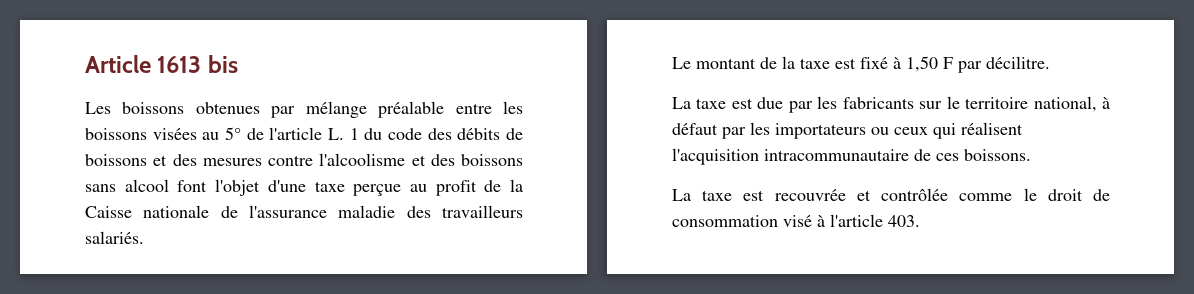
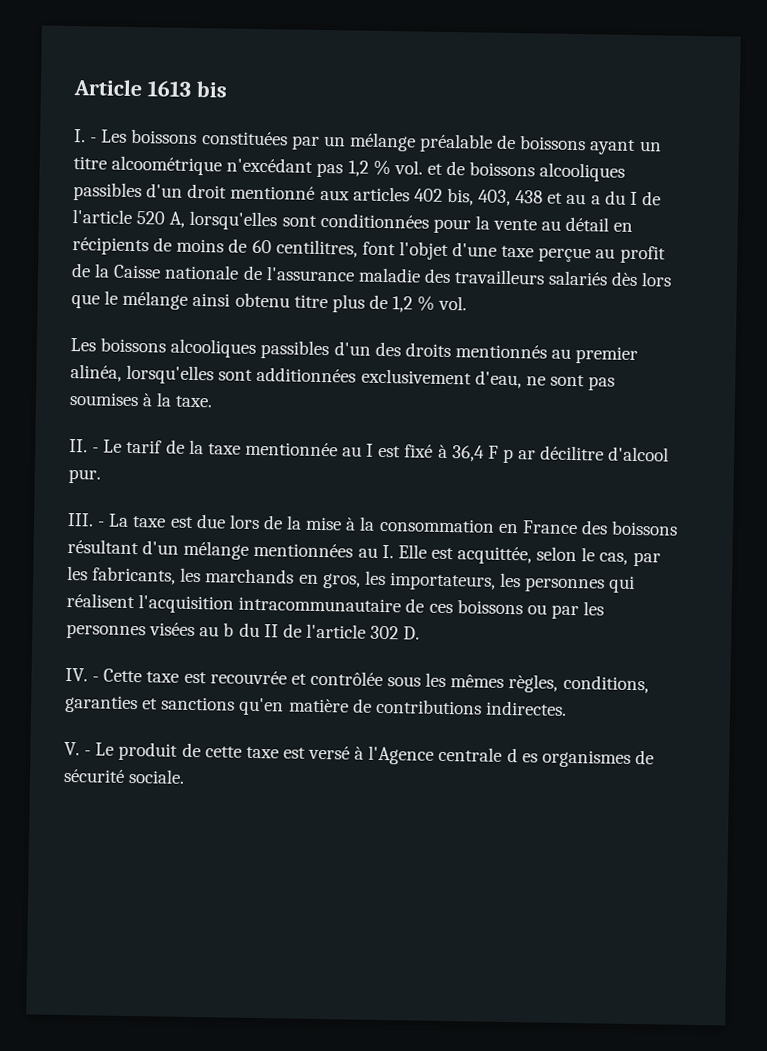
- Les boissons obtenues par mélange préalable entre les boissons visées au 5° de l'article L. 1 du code des débits de boissons et des mesures contre l'alcoolisme et des boissons sans alcool font l'objet d'une taxe perçue au profit de la Caisse nationale de l'assurance maladie des travailleurs salariés.
- Le montant de la taxe est fixé à 1,50 F par décilitre.
- La taxe est due par les fabricants sur le territoire national, à défaut par les importateurs ou ceux qui réalisent l'acquisition intracommunautaire de ces boissons.
- La taxe est recouvrée et contrôlée comme le droit de consommation visé à l'article 403.
+ I. - Les boissons constituées par un mélange préalable de boissons ayant un titre alcoométrique n'excédant pas 1,2 % vol. et de boissons alcooliques passibles d'un droit mentionné aux articles 402 bis, 403, 438 et au a du I de l'article 520 A, lorsqu'elles sont conditionnées pour la vente au détail en récipients de moins de 60 centilitres, font l'objet d'une taxe perçue au profit de la Caisse nationale de l'assurance maladie des travailleurs salariés dès lors que le mélange ainsi obtenu titre plus de 1,2 % vol.
+ Les boissons alcooliques passibles d'un des droits mentionnés au premier alinéa, lorsqu'elles sont additionnées exclusivement d'eau, ne sont pas soumises à la taxe.
+ II. - Le tarif de la taxe mentionnée au I est fixé à 36,4 F p ar décilitre d'alcool pur.
+ III. - La taxe est due lors de la mise à la consommation en France des boissons résultant d'un mélange mentionnées au I. Elle est acquittée, selon le cas, par les fabricants, les marchands en gros, les importateurs, les personnes qui réalisent l'acquisition intracommunautaire de ces boissons ou par les personnes visées au b du II de l'article 302 D.
+ IV. - Cette taxe est recouvrée et contrôlée sous les mêmes règles, conditions, garanties et sanctions qu'en matière de contributions indirectes.
+ V. - Le produit de cette taxe est versé à l'Agence centrale d es organismes de sécurité sociale.

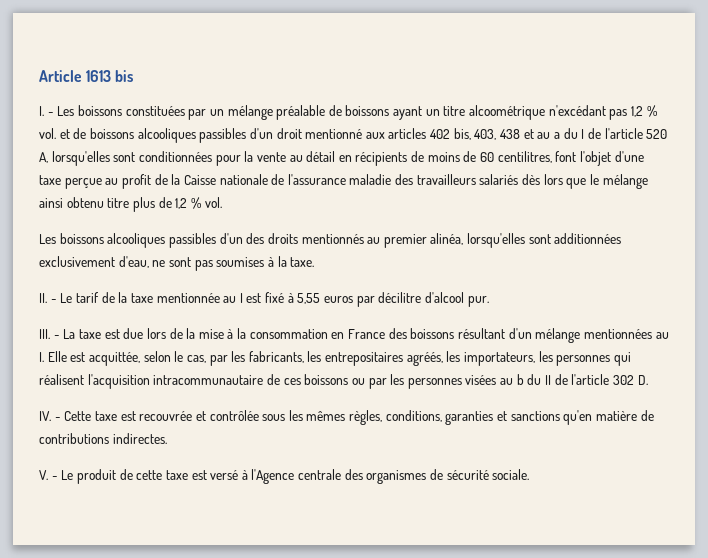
- II. - Le tarif de la taxe mentionnée au I est fixé à 36,4 F p ar décilitre d'alcool pur.
+ II. - Le tarif de la taxe mentionnée au I est fixé à 5,55 euros par décilitre d'alcool pur.
- III. - La taxe est due lors de la mise à la consommation en France des boissons résultant d'un mélange mentionnées au I. Elle est acquittée, selon le cas, par les fabricants, les marchands en gros, les importateurs, les personnes qui réalisent l'acquisition intracommunautaire de ces boissons ou par les personnes visées au b du II de l'article 302 D.
+ III. - La taxe est due lors de la mise à la consommation en France des boissons résultant d'un mélange mentionnées au I. Elle est acquittée, selon le cas, par les fabricants, les entrepositaires agréés, les importateurs, les personnes qui réalisent l'acquisition intracommunautaire de ces boissons ou par les personnes visées au b du II de l'article 302 D.
- V. - Le produit de cette taxe est versé à l'Agence centrale d es organismes de sécurité sociale.
+ V. - Le produit de cette taxe est versé à l'Agence centrale des organismes de sécurité sociale.

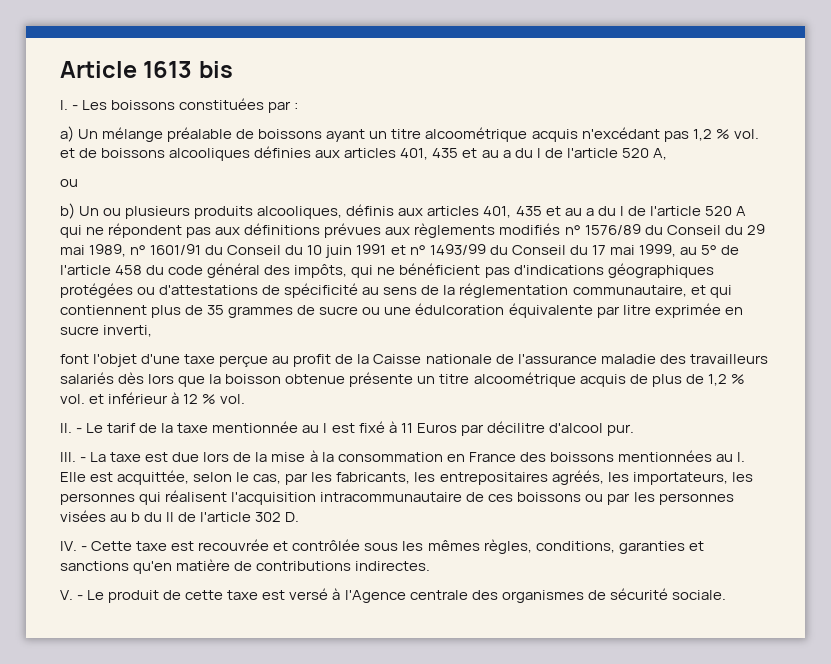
- I. - Les boissons constituées par un mélange préalable de boissons ayant un titre alcoométrique n'excédant pas 1,2 % vol. et de boissons alcooliques passibles d'un droit mentionné aux articles 402 bis, 403, 438 et au a du I de l'article 520 A, lorsqu'elles sont conditionnées pour la vente au détail en récipients de moins de 60 centilitres, font l'objet d'une taxe perçue au profit de la Caisse nationale de l'assurance maladie des travailleurs salariés dès lors que le mélange ainsi obtenu titre plus de 1,2 % vol.
- Les boissons alcooliques passibles d'un des droits mentionnés au premier alinéa, lorsqu'elles sont additionnées exclusivement d'eau, ne sont pas soumises à la taxe.
+ I. - Les boissons constituées par :
+ a) Un mélange préalable de boissons ayant un titre alcoométrique acquis n'excédant pas 1,2 % vol. et de boissons alcooliques définies aux articles 401, 435 et au a du I de l'article 520 A,
+ ou
+ b) Un ou plusieurs produits alcooliques, définis aux articles 401, 435 et au a du I de l'article 520 A qui ne répondent pas aux définitions prévues aux règlements modifiés n° 1576/89 du Conseil du 29 mai 1989, n° 1601/91 du Conseil du 10 juin 1991 et n° 1493/99 du Conseil du 17 mai 1999, au 5° de l'article 458 du code général des impôts, qui ne bénéficient pas d'indications géographiques protégées ou d'attestations de spécificité au sens de la réglementation communautaire, et qui contiennent plus de 35 grammes de sucre ou une édulcoration équivalente par litre exprimée en sucre inverti,
+ font l'objet d'une taxe perçue au profit de la Caisse nationale de l'assurance maladie des travailleurs salariés dès lors que la boisson obtenue présente un titre alcoométrique acquis de plus de 1,2 % vol. et inférieur à 12 % vol.
- II. - Le tarif de la taxe mentionnée au I est fixé à 5,55 euros par décilitre d'alcool pur.
+ II. - Le tarif de la taxe mentionnée au I est fixé à 11 Euros par décilitre d'alcool pur.
- III. - La taxe est due lors de la mise à la consommation en France des boissons résultant d'un mélange mentionnées au I. Elle est acquittée, selon le cas, par les fabricants, les entrepositaires agréés, les importateurs, les personnes qui réalisent l'acquisition intracommunautaire de ces boissons ou par les personnes visées au b du II de l'article 302 D.
+ III. - La taxe est due lors de la mise à la consommation en France des boissons mentionnées au I. Elle est acquittée, selon le cas, par les fabricants, les entrepositaires agréés, les importateurs, les personnes qui réalisent l'acquisition intracommunautaire de ces boissons ou par les personnes visées au b du II de l'article 302 D.

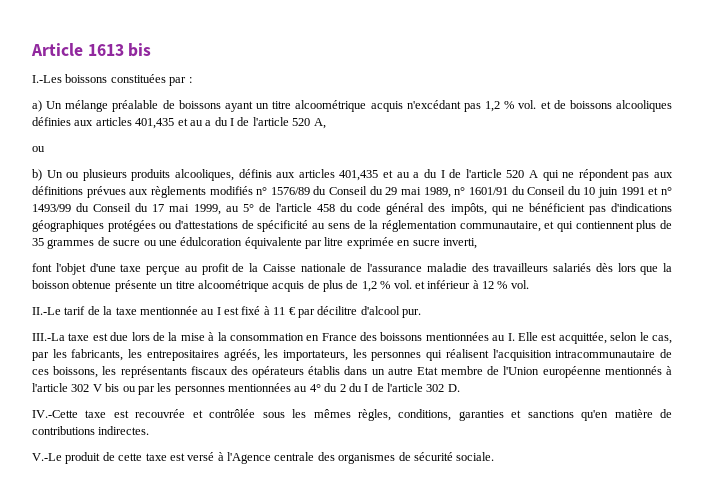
- I. - Les boissons constituées par :
+ I.-Les boissons constituées par :
- a) Un mélange préalable de boissons ayant un titre alcoométrique acquis n'excédant pas 1,2 % vol. et de boissons alcooliques définies aux articles 401, 435 et au a du I de l'article 520 A,
+ a) Un mélange préalable de boissons ayant un titre alcoométrique acquis n'excédant pas 1,2 % vol. et de boissons alcooliques définies aux articles 401,435 et au a du I de l'article 520 A,
- b) Un ou plusieurs produits alcooliques, définis aux articles 401, 435 et au a du I de l'article 520 A qui ne répondent pas aux définitions prévues aux règlements modifiés n° 1576/89 du Conseil du 29 mai 1989, n° 1601/91 du Conseil du 10 juin 1991 et n° 1493/99 du Conseil du 17 mai 1999, au 5° de l'article 458 du code général des impôts, qui ne bénéficient pas d'indications géographiques protégées ou d'attestations de spécificité au sens de la réglementation communautaire, et qui contiennent plus de 35 grammes de sucre ou une édulcoration équivalente par litre exprimée en sucre inverti,
+ b) Un ou plusieurs produits alcooliques, définis aux articles 401,435 et au a du I de l'article 520 A qui ne répondent pas aux définitions prévues aux règlements modifiés n° 1576/89 du Conseil du 29 mai 1989, n° 1601/91 du Conseil du 10 juin 1991 et n° 1493/99 du Conseil du 17 mai 1999, au 5° de l'article 458 du code général des impôts, qui ne bénéficient pas d'indications géographiques protégées ou d'attestations de spécificité au sens de la réglementation communautaire, et qui contiennent plus de 35 grammes de sucre ou une édulcoration équivalente par litre exprimée en sucre inverti,
- II. - Le tarif de la taxe mentionnée au I est fixé à 11 Euros par décilitre d'alcool pur.
+ II.-Le tarif de la taxe mentionnée au I est fixé à 11 € par décilitre d'alcool pur.
- III. - La taxe est due lors de la mise à la consommation en France des boissons mentionnées au I. Elle est acquittée, selon le cas, par les fabricants, les entrepositaires agréés, les importateurs, les personnes qui réalisent l'acquisition intracommunautaire de ces boissons ou par les personnes visées au b du II de l'article 302 D.
+ III.-La taxe est due lors de la mise à la consommation en France des boissons mentionnées au I. Elle est acquittée, selon le cas, par les fabricants, les entrepositaires agréés, les importateurs, les personnes qui réalisent l'acquisition intracommunautaire de ces boissons, les représentants fiscaux des opérateurs établis dans un autre Etat membre de l'Union européenne mentionnés à l'article 302 V bis ou par les personnes mentionnées au 4° du 2 du I de l'article 302 D.
- IV. - Cette taxe est recouvrée et contrôlée sous les mêmes règles, conditions, garanties et sanctions qu'en matière de contributions indirectes.
+ IV.-Cette taxe est recouvrée et contrôlée sous les mêmes règles, conditions, garanties et sanctions qu'en matière de contributions indirectes.
- V. - Le produit de cette taxe est versé à l'Agence centrale des organismes de sécurité sociale.
+ V.-Le produit de cette taxe est versé à l'Agence centrale des organismes de sécurité sociale.

